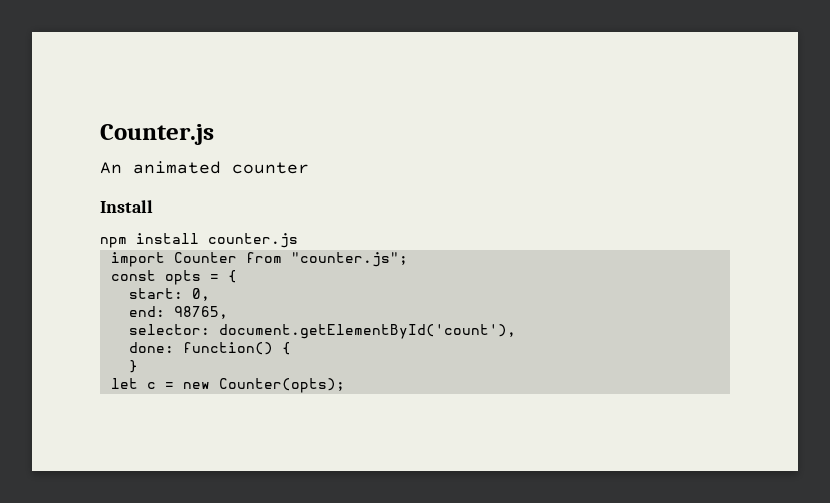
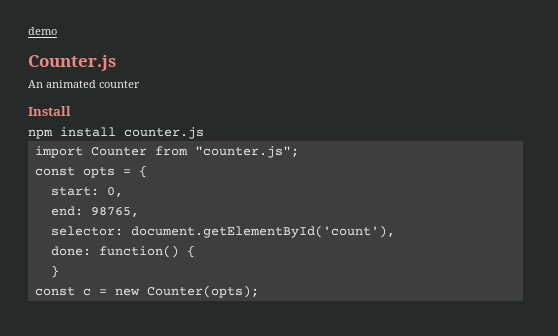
+ demo
- let c = new Counter(opts);
+ const c = new Counter(opts);

